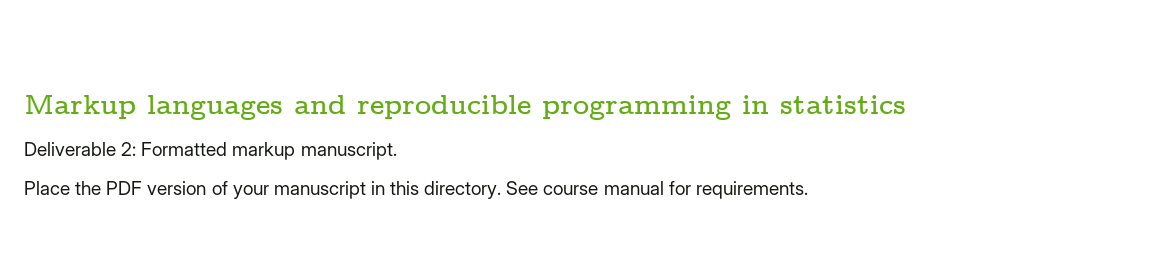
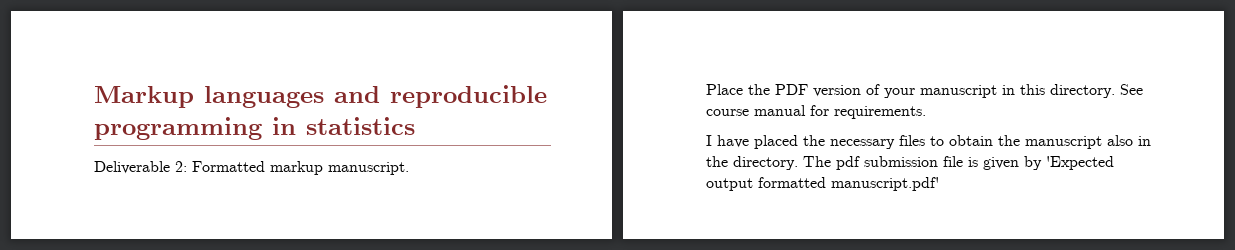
+ I have placed the necessary files to obtain the manuscript also in the directory. The pdf submission file is given by 'Expected output formatted manuscript.pdf'

